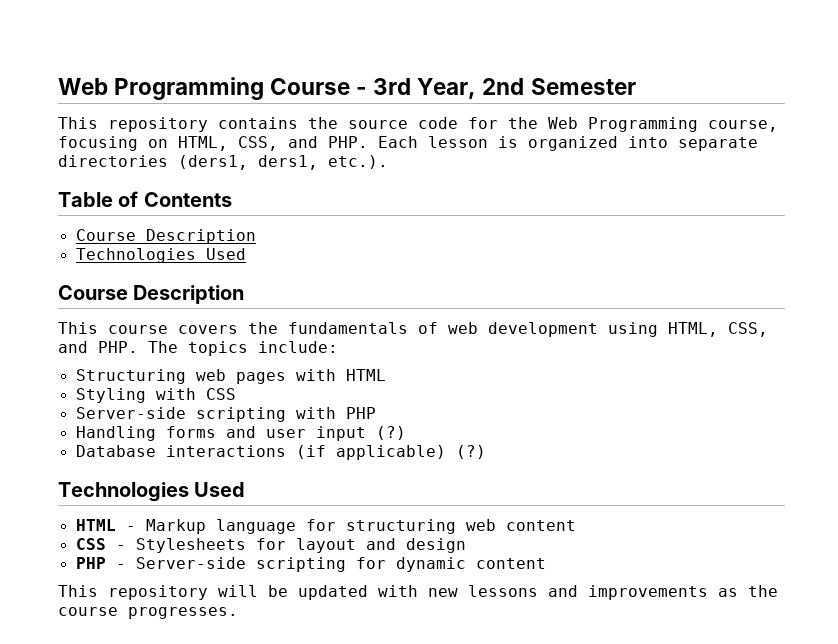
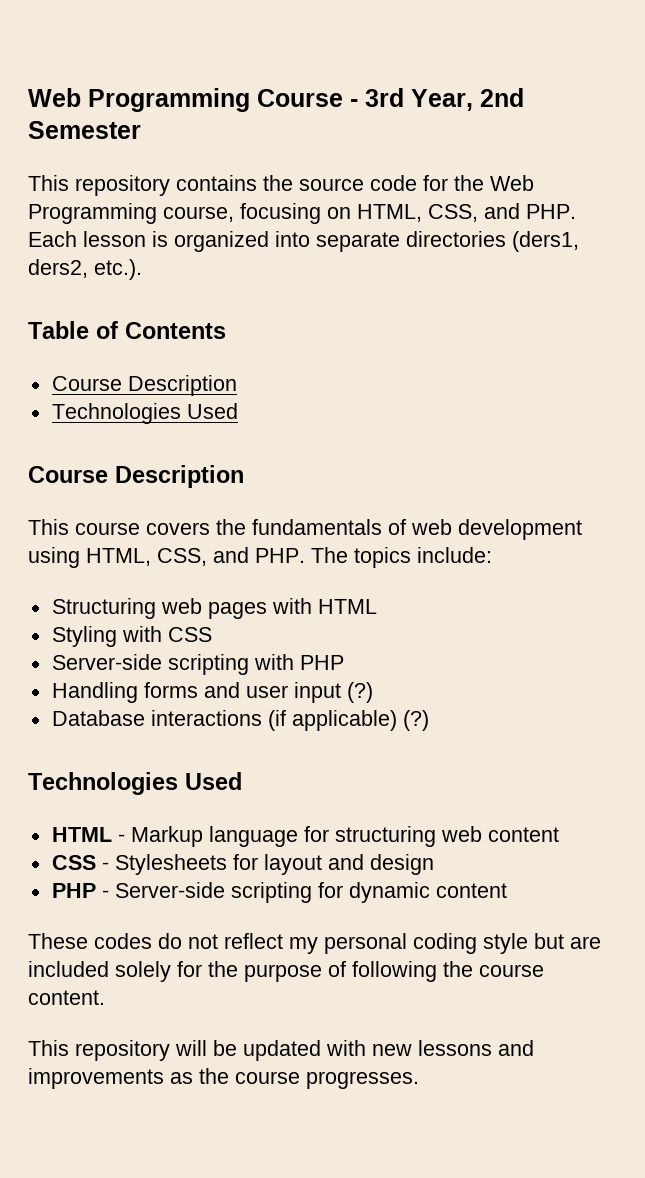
- This repository contains the source code for the Web Programming course, focusing on HTML, CSS, and PHP. Each lesson is organized into separate directories (ders1, ders1, etc.).
+ This repository contains the source code for the Web Programming course, focusing on HTML, CSS, and PHP. Each lesson is organized into separate directories (ders1, ders2, etc.).
+ These codes do not reflect my personal coding style but are included solely for the purpose of following the course content.

